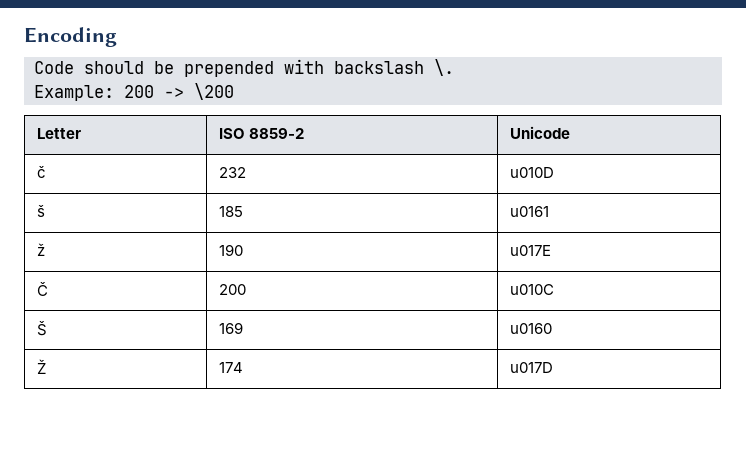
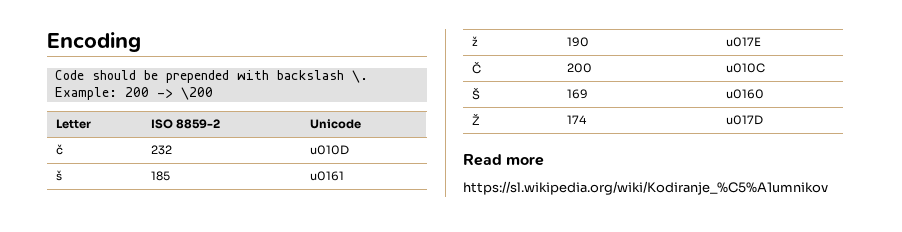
+ Read more
+ https://sl.wikipedia.org/wiki/Kodiranje_%C5%A1umnikov

